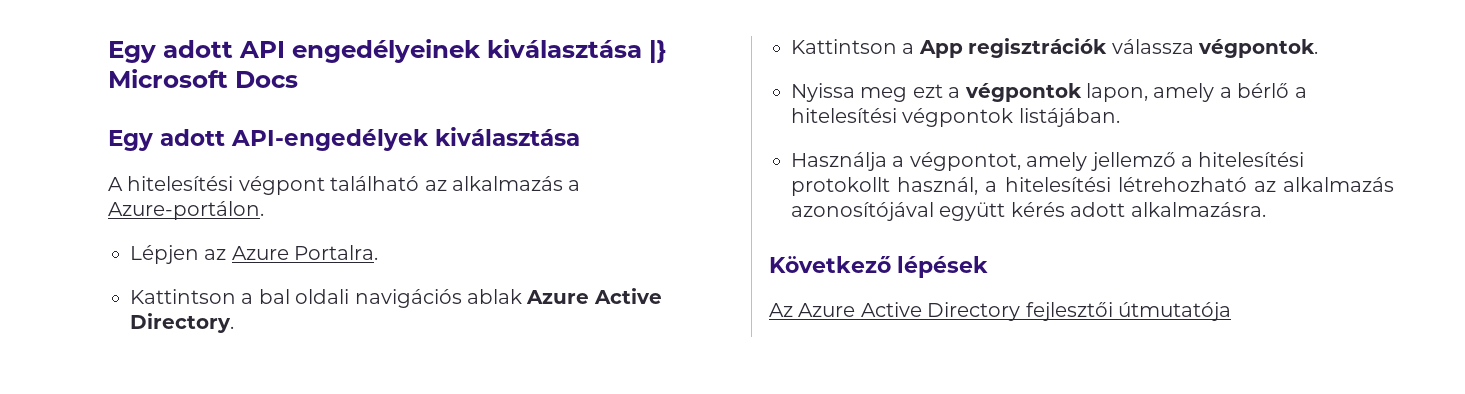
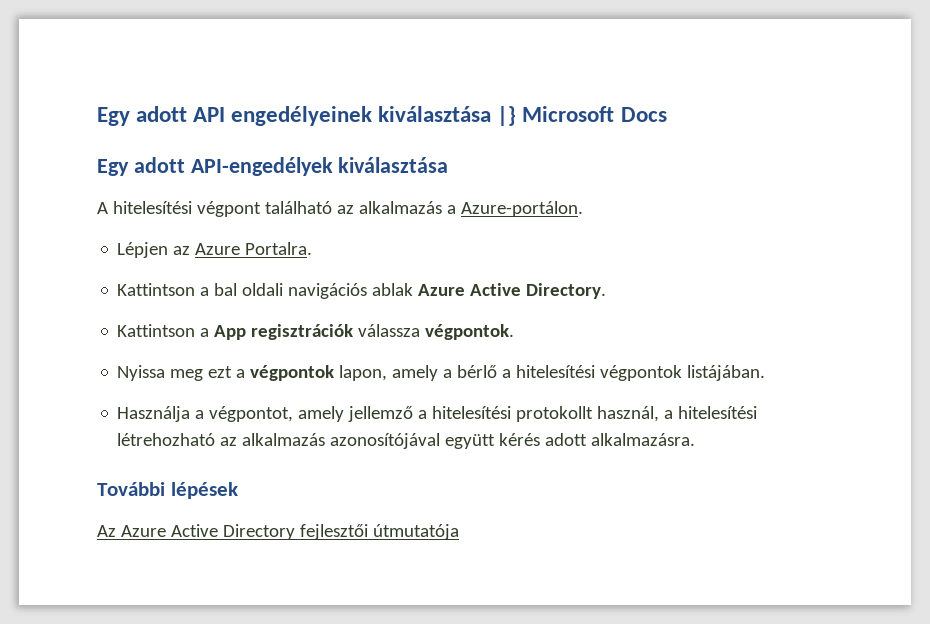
- Következő lépések
+ További lépések

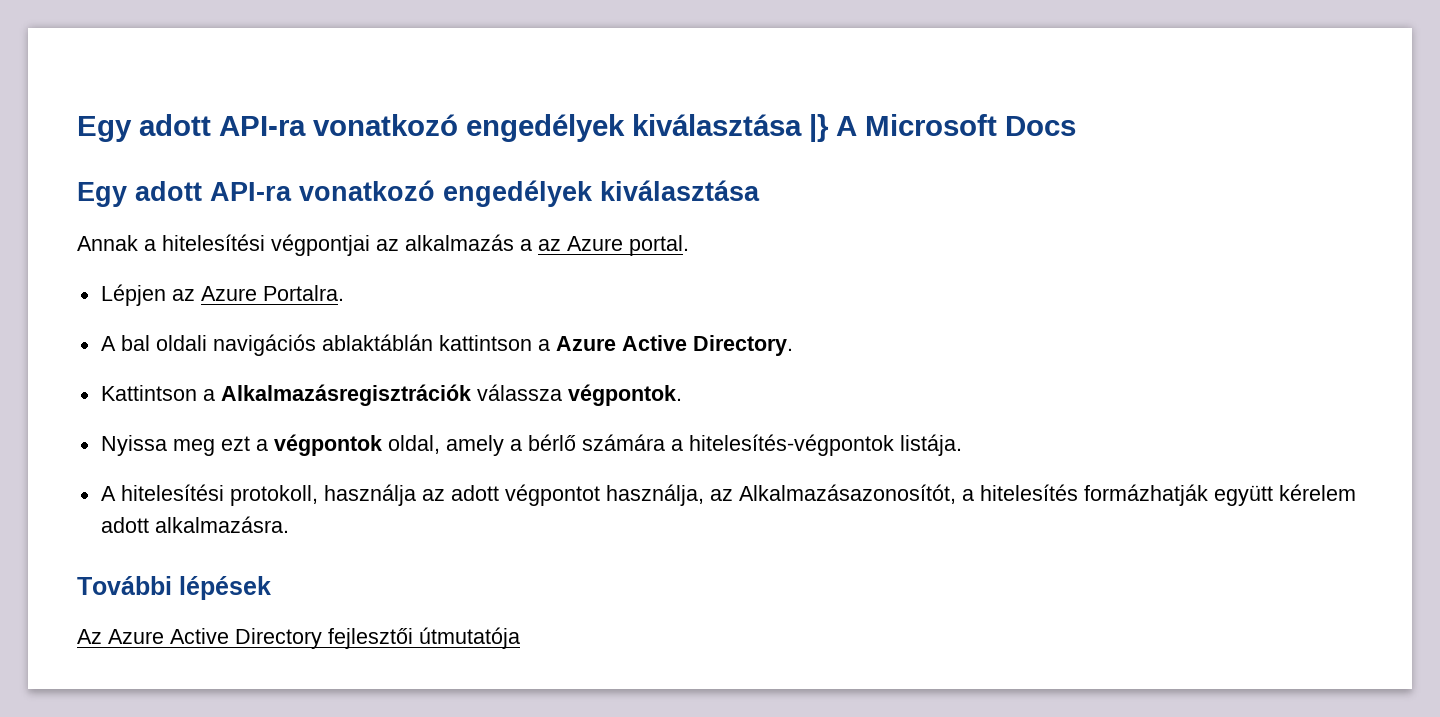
- Egy adott API engedélyeinek kiválasztása |} Microsoft Docs
- Egy adott API-engedélyek kiválasztása
- A hitelesítési végpont található az alkalmazás a Azure-portálon.
+ Egy adott API-ra vonatkozó engedélyek kiválasztása |} A Microsoft Docs
+ Egy adott API-ra vonatkozó engedélyek kiválasztása
+ Annak a hitelesítési végpontjai az alkalmazás a az Azure portal.
- Kattintson a bal oldali navigációs ablak Azure Active Directory.
+ A bal oldali navigációs ablaktáblán kattintson a Azure Active Directory.
- Kattintson a App regisztrációk válassza végpontok.
+ Kattintson a Alkalmazásregisztrációk válassza végpontok.
- Nyissa meg ezt a végpontok lapon, amely a bérlő a hitelesítési végpontok listájában.
- Használja a végpontot, amely jellemző a hitelesítési protokollt használ, a hitelesítési létrehozható az alkalmazás azonosítójával együtt kérés adott alkalmazásra.
+ Nyissa meg ezt a végpontok oldal, amely a bérlő számára a hitelesítés-végpontok listája.
+ A hitelesítési protokoll, használja az adott végpontot használja, az Alkalmazásazonosítót, a hitelesítés formázhatják együtt kérelem adott alkalmazásra.

